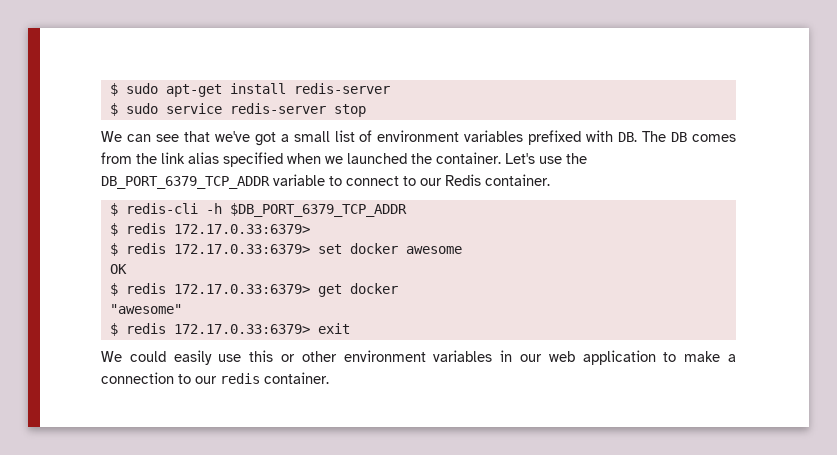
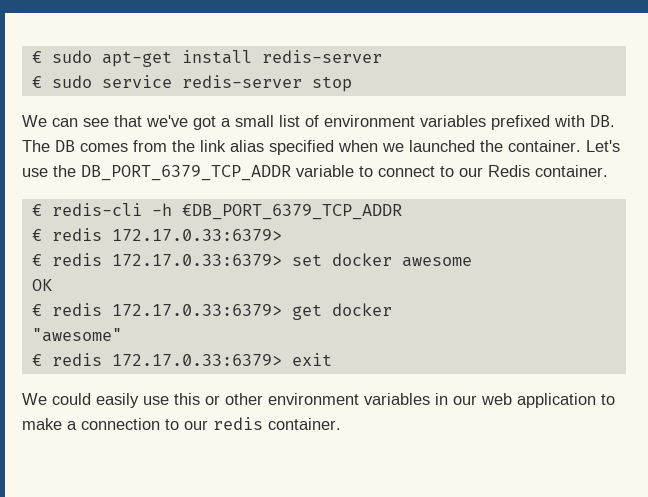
- $ sudo apt-get install redis-server
+ € sudo apt-get install redis-server
- $ sudo service redis-server stop
+ € sudo service redis-server stop
- $ redis-cli -h $DB_PORT_6379_TCP_ADDR
- $ redis 172.17.0.33:6379>
+ € redis-cli -h €DB_PORT_6379_TCP_ADDR
+ € redis 172.17.0.33:6379>
- $ redis 172.17.0.33:6379> set docker awesome
+ € redis 172.17.0.33:6379> set docker awesome
- $ redis 172.17.0.33:6379> get docker
+ € redis 172.17.0.33:6379> get docker
- $ redis 172.17.0.33:6379> exit
+ € redis 172.17.0.33:6379> exit

